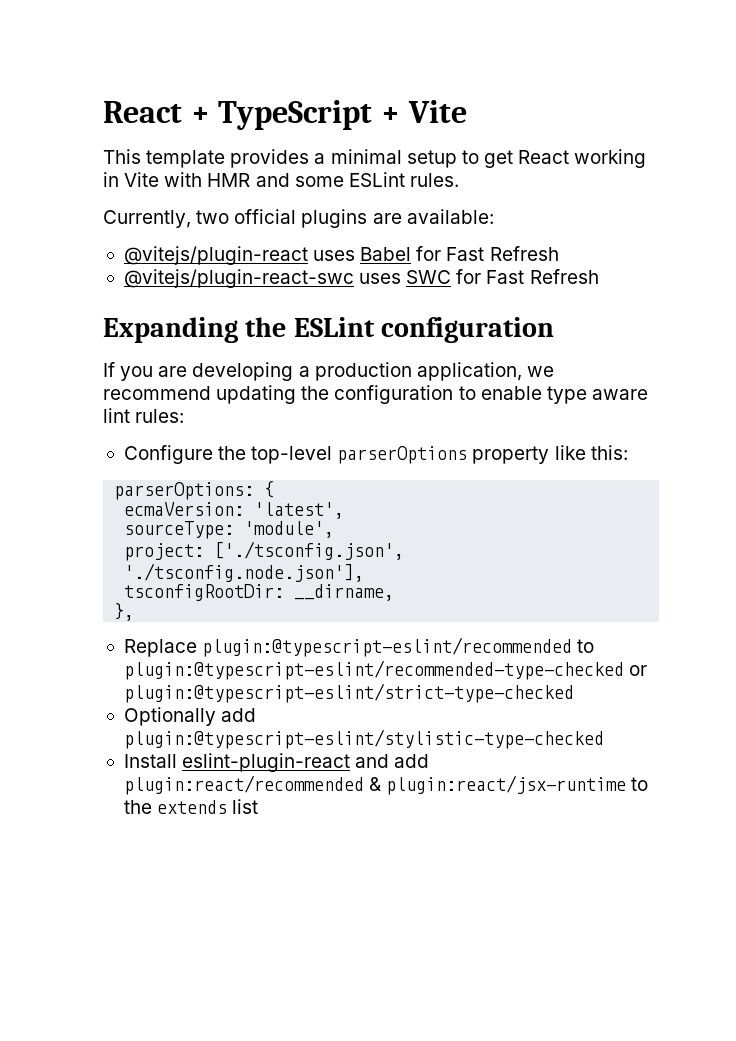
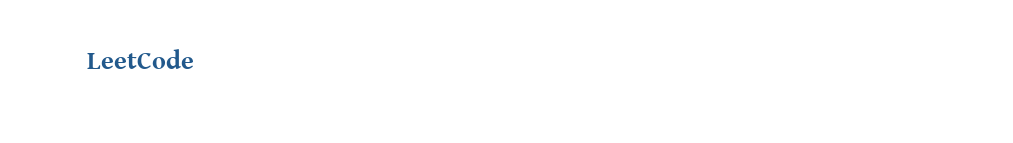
- React + TypeScript + Vite
- This template provides a minimal setup to get React working in Vite with HMR and some ESLint rules.
- Currently, two official plugins are available:
- @vitejs/plugin-react uses Babel for Fast Refresh
- @vitejs/plugin-react-swc uses SWC for Fast Refresh
- Expanding the ESLint configuration
- If you are developing a production application, we recommend updating the configuration to enable type aware lint rules:
- Configure the top-level parserOptions property like this:
- parserOptions: {
- ecmaVersion: 'latest',
- sourceType: 'module',
- project: ['./tsconfig.json', './tsconfig.node.json'],
- tsconfigRootDir: __dirname,
- },
- Replace plugin:@typescript-eslint/recommended to plugin:@typescript-eslint/recommended-type-checked or plugin:@typescript-eslint/strict-type-checked
- Optionally add plugin:@typescript-eslint/stylistic-type-checked
- Install eslint-plugin-react and add plugin:react/recommended & plugin:react/jsx-runtime to the extends list
+ LeetCode

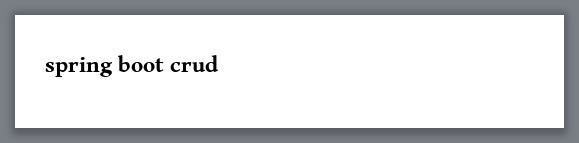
- LeetCode
+ spring boot crud

